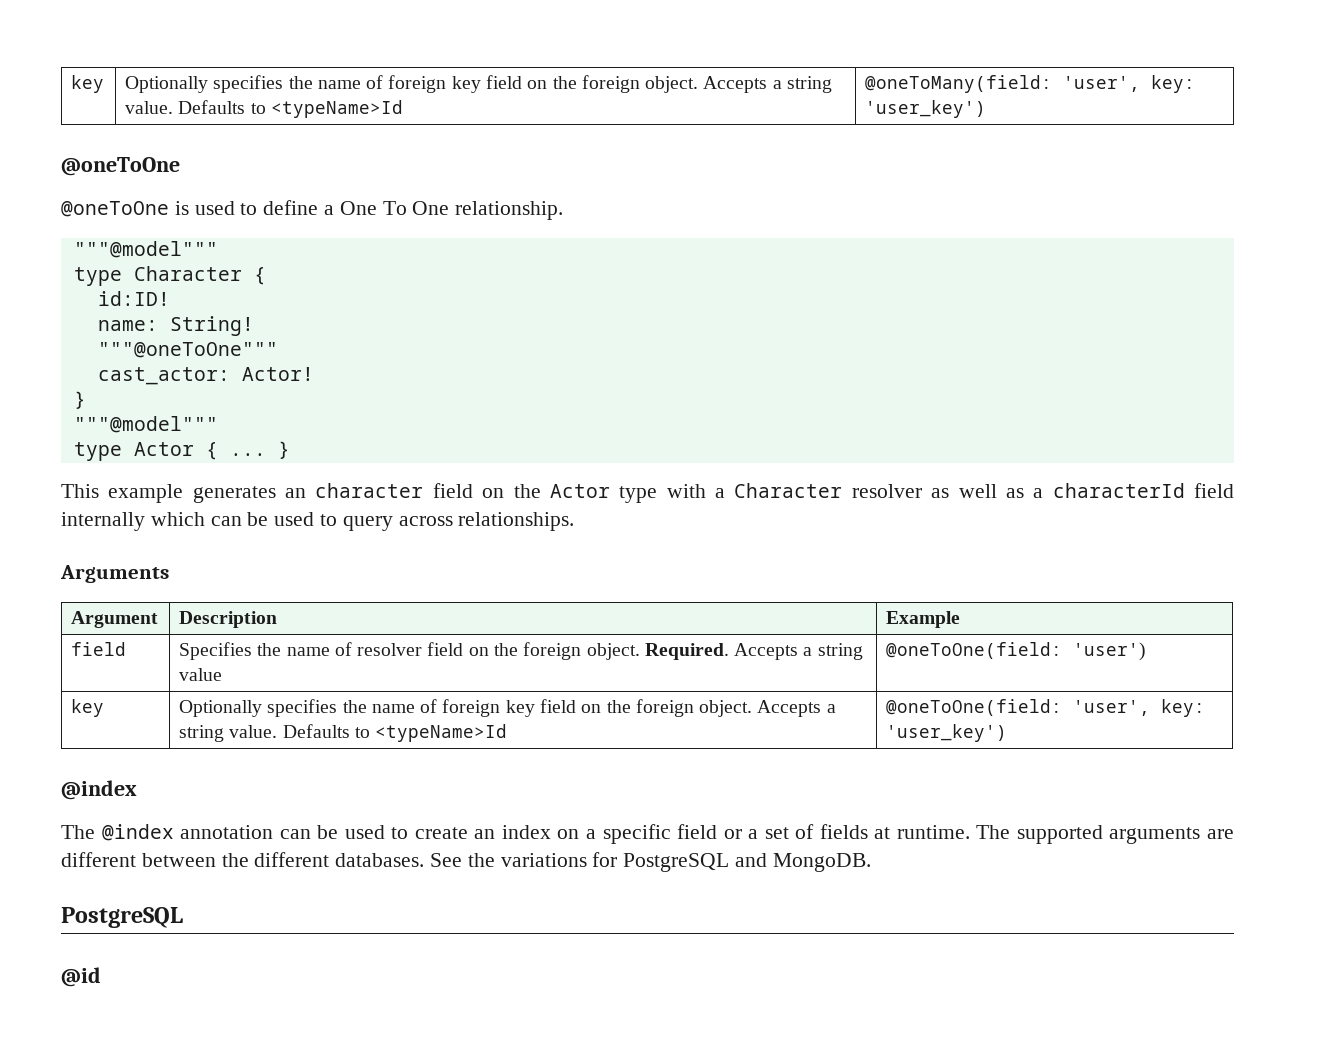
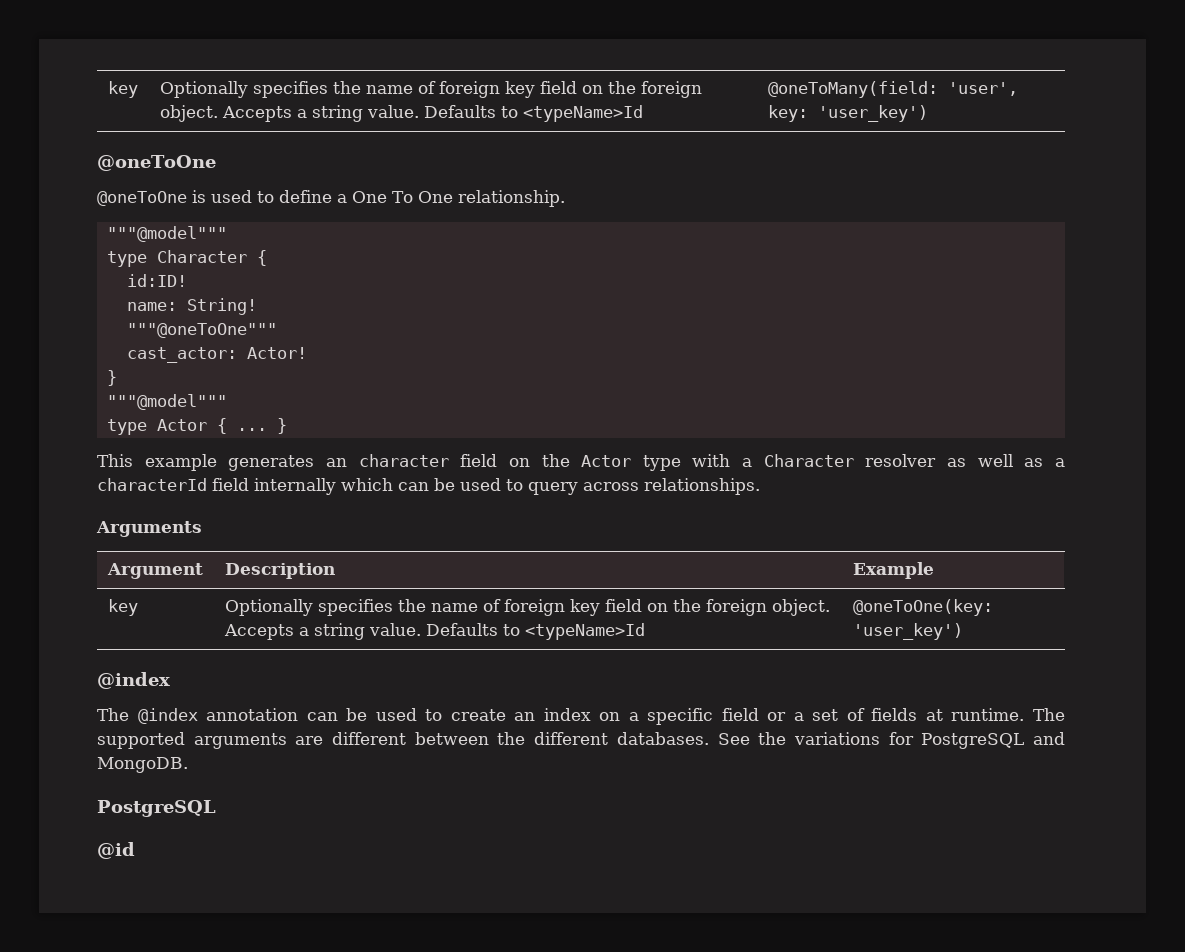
- field | Specifies the name of resolver field on the foreign object. Required. Accepts a string value | @oneToOne(field: 'user')
- key | Optionally specifies the name of foreign key field on the foreign object. Accepts a string value. Defaults to <typeName>Id | @oneToOne(field: 'user', key: 'user_key')
+ key | Optionally specifies the name of foreign key field on the foreign object. Accepts a string value. Defaults to <typeName>Id | @oneToOne(key: 'user_key')

